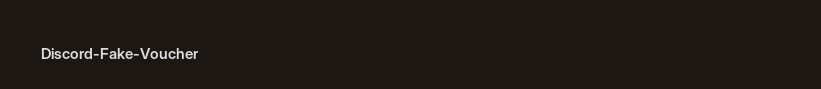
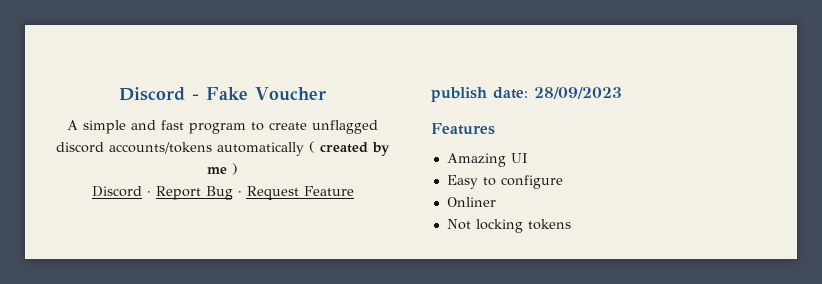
- Discord-Fake-Voucher
+ Discord - Fake Voucher
+ A simple and fast program to create unflagged discord accounts/tokens automatically ( created by me )
+ Discord · Report Bug · Request Feature
+ publish date: 28/09/2023
+ Features
+ Amazing UI
+ Easy to configure
+ Onliner
+ Not locking tokens

